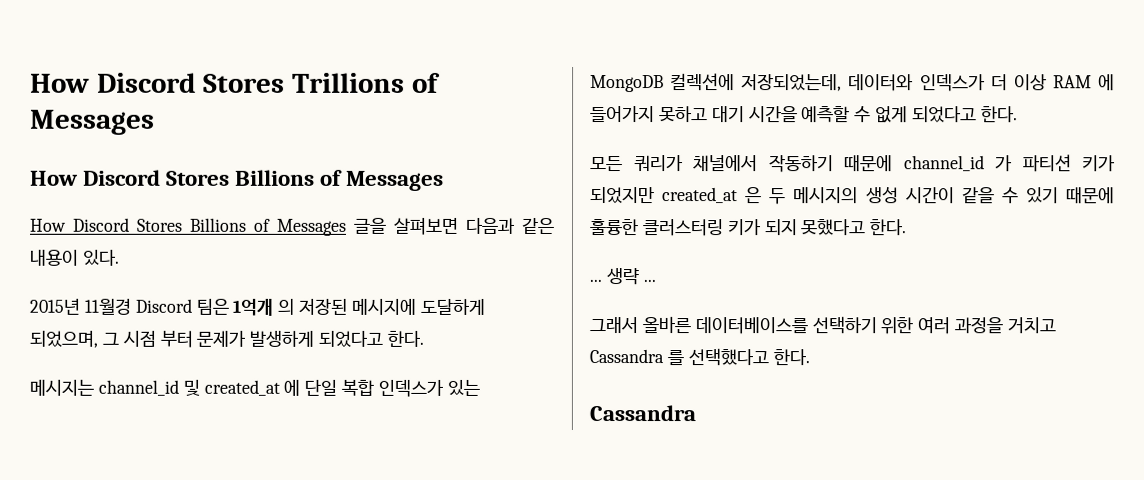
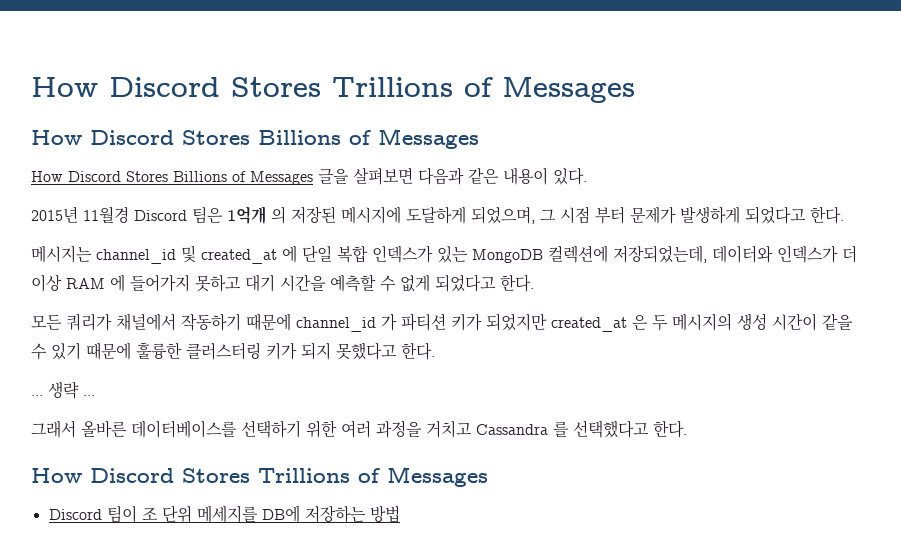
  그래서 올바른 데이터베이스를 선택하기 위한 여러 과정을 거치고 Cassandra 를 선택했다고 한다.
- Cassandra
+ How Discord Stores Trillions of Messages
+ Discord 팀이 조 단위 메세지를 DB에 저장하는 방법

